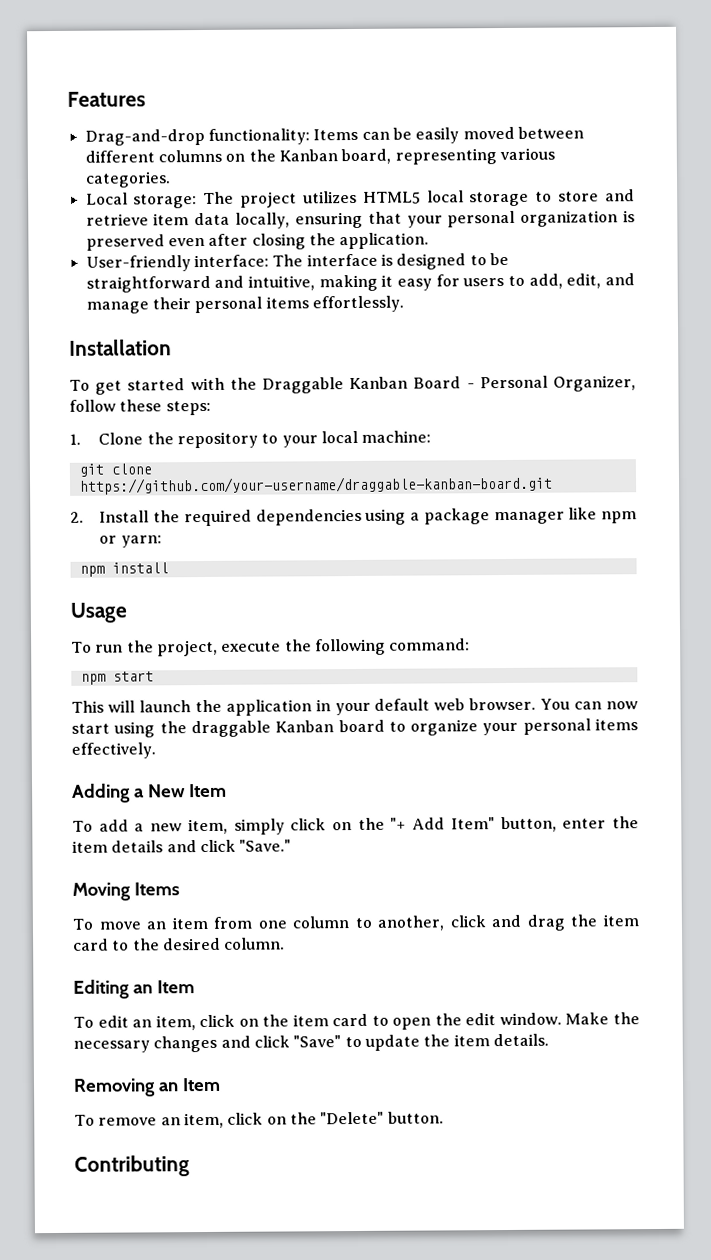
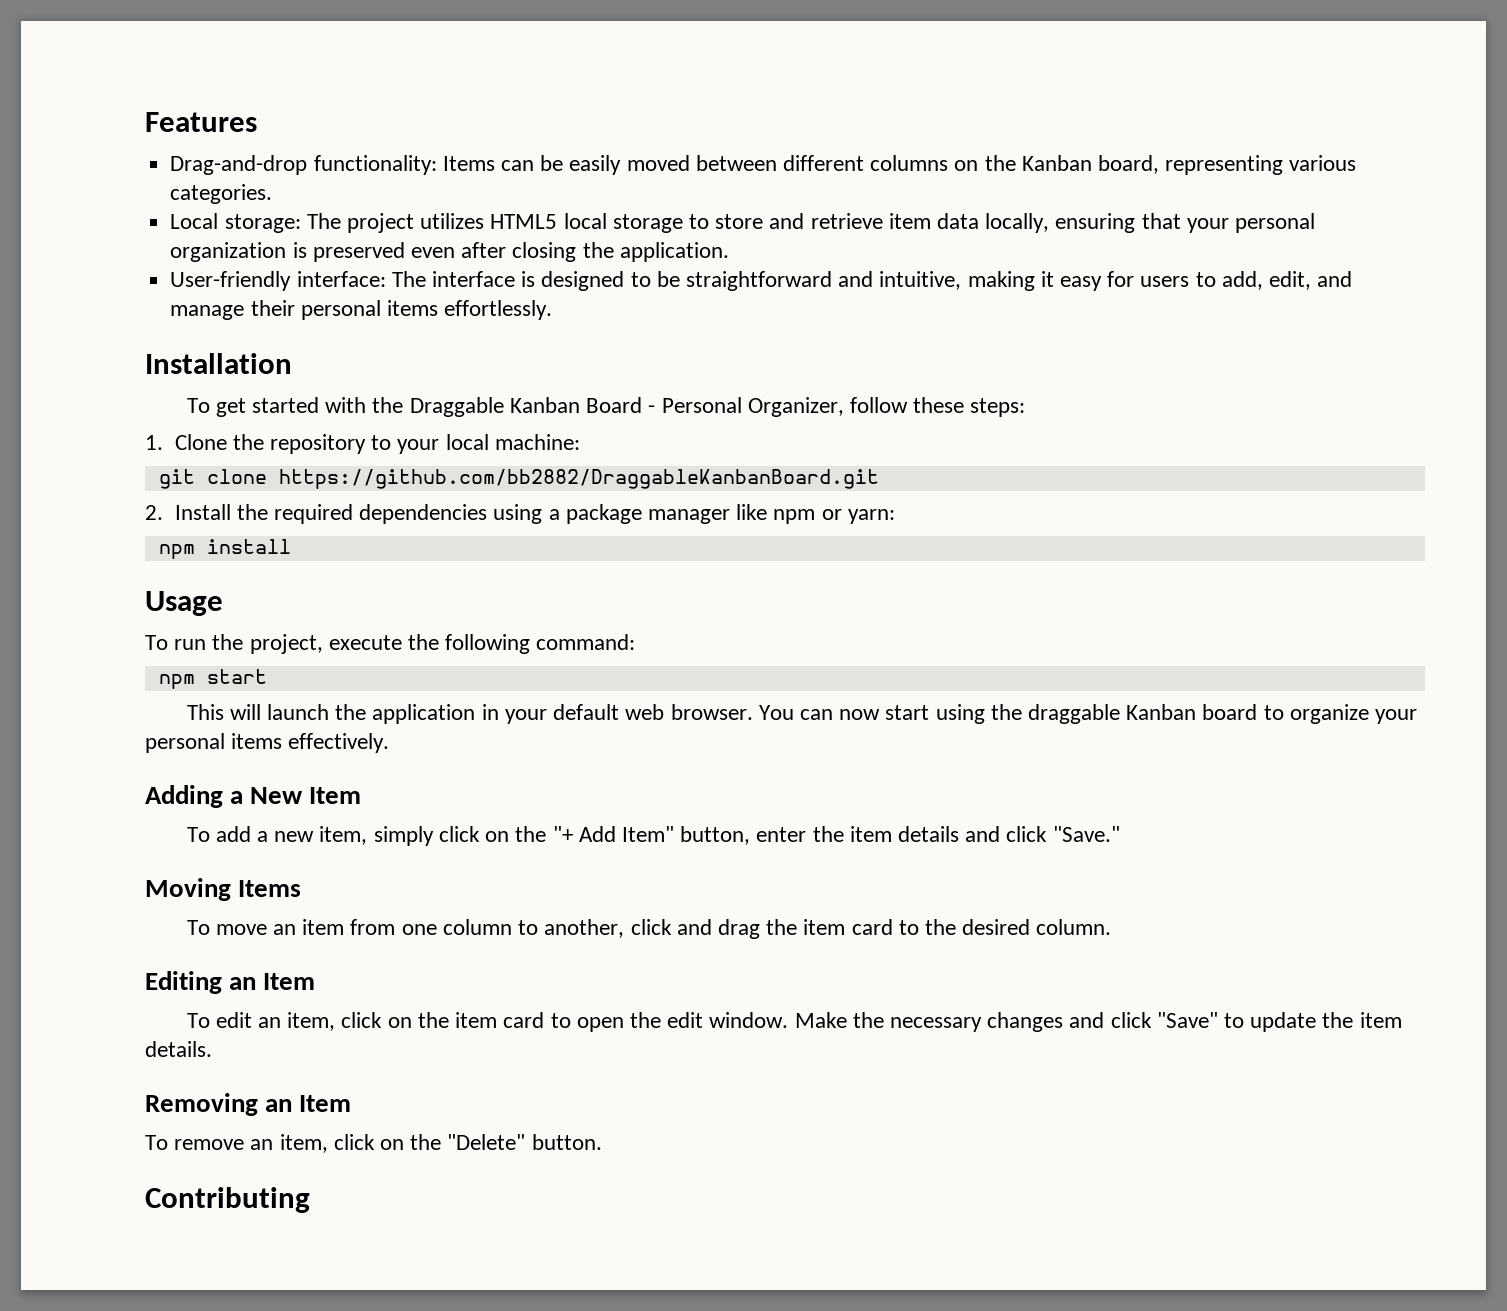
- git clone https://github.com/your-username/draggable-kanban-board.git
+ git clone https://github.com/bb2882/DraggableKanbanBoard.git

